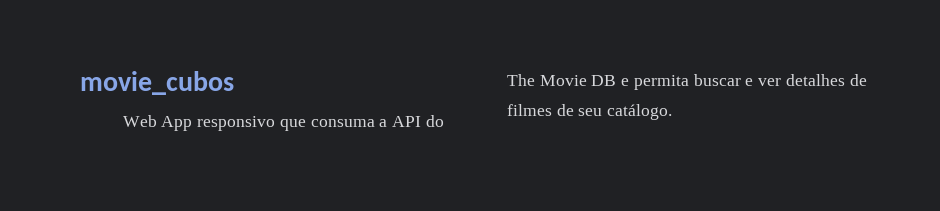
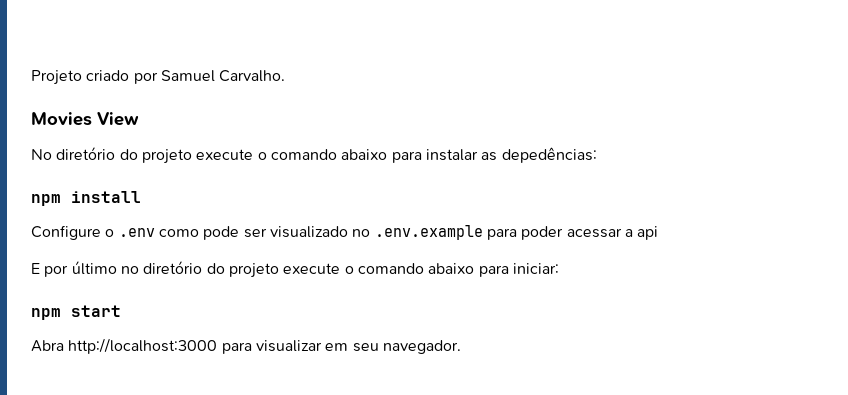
- movie_cubos
- Web App responsivo que consuma a API do The Movie DB e permita buscar e ver detalhes de filmes de seu catálogo.
+ Projeto criado por Samuel Carvalho.
+ Movies View
+ No diretório do projeto execute o comando abaixo para instalar as depedências:
+ npm install
+ Configure o .env como pode ser visualizado no .env.example para poder acessar a api
+ E por último no diretório do projeto execute o comando abaixo para iniciar:
+ npm start
+ Abra http://localhost:3000 para visualizar em seu navegador.

